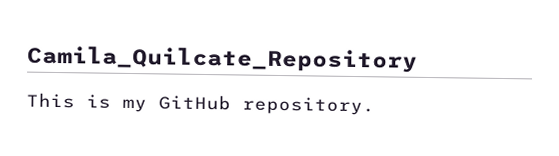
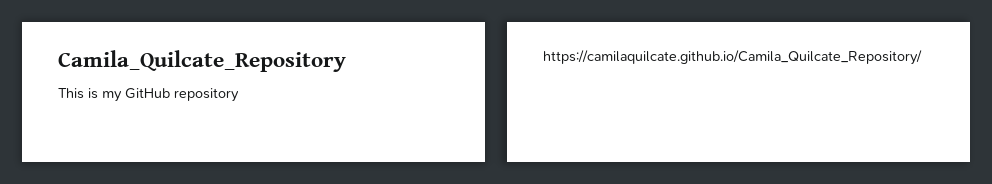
- This is my GitHub repository.
+ This is my GitHub repository https://camilaquilcate.github.io/Camila_Quilcate_Repository/

